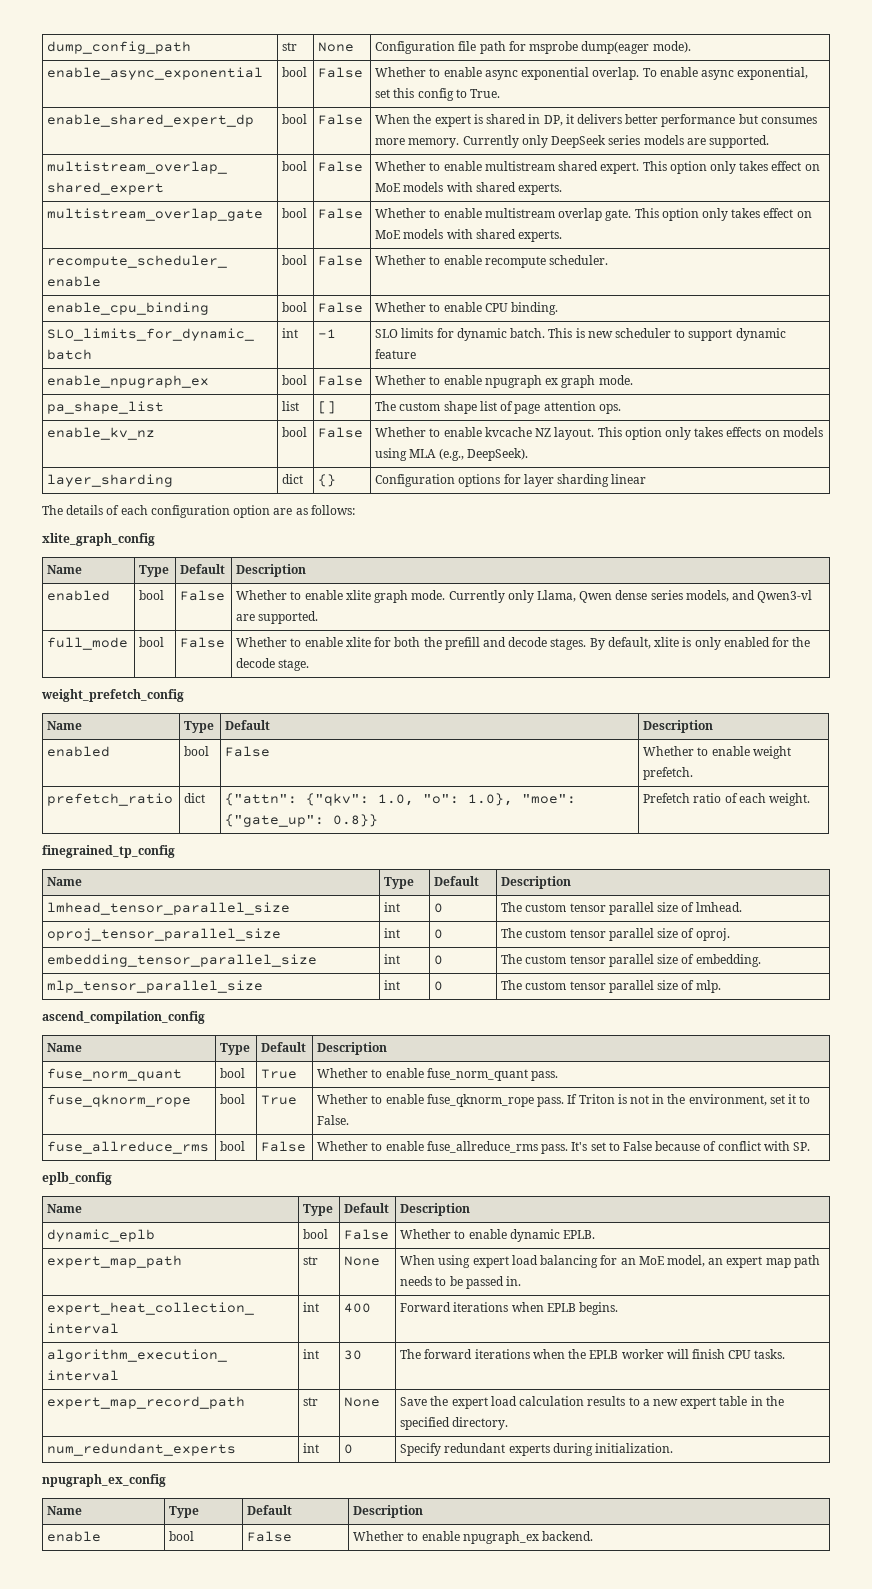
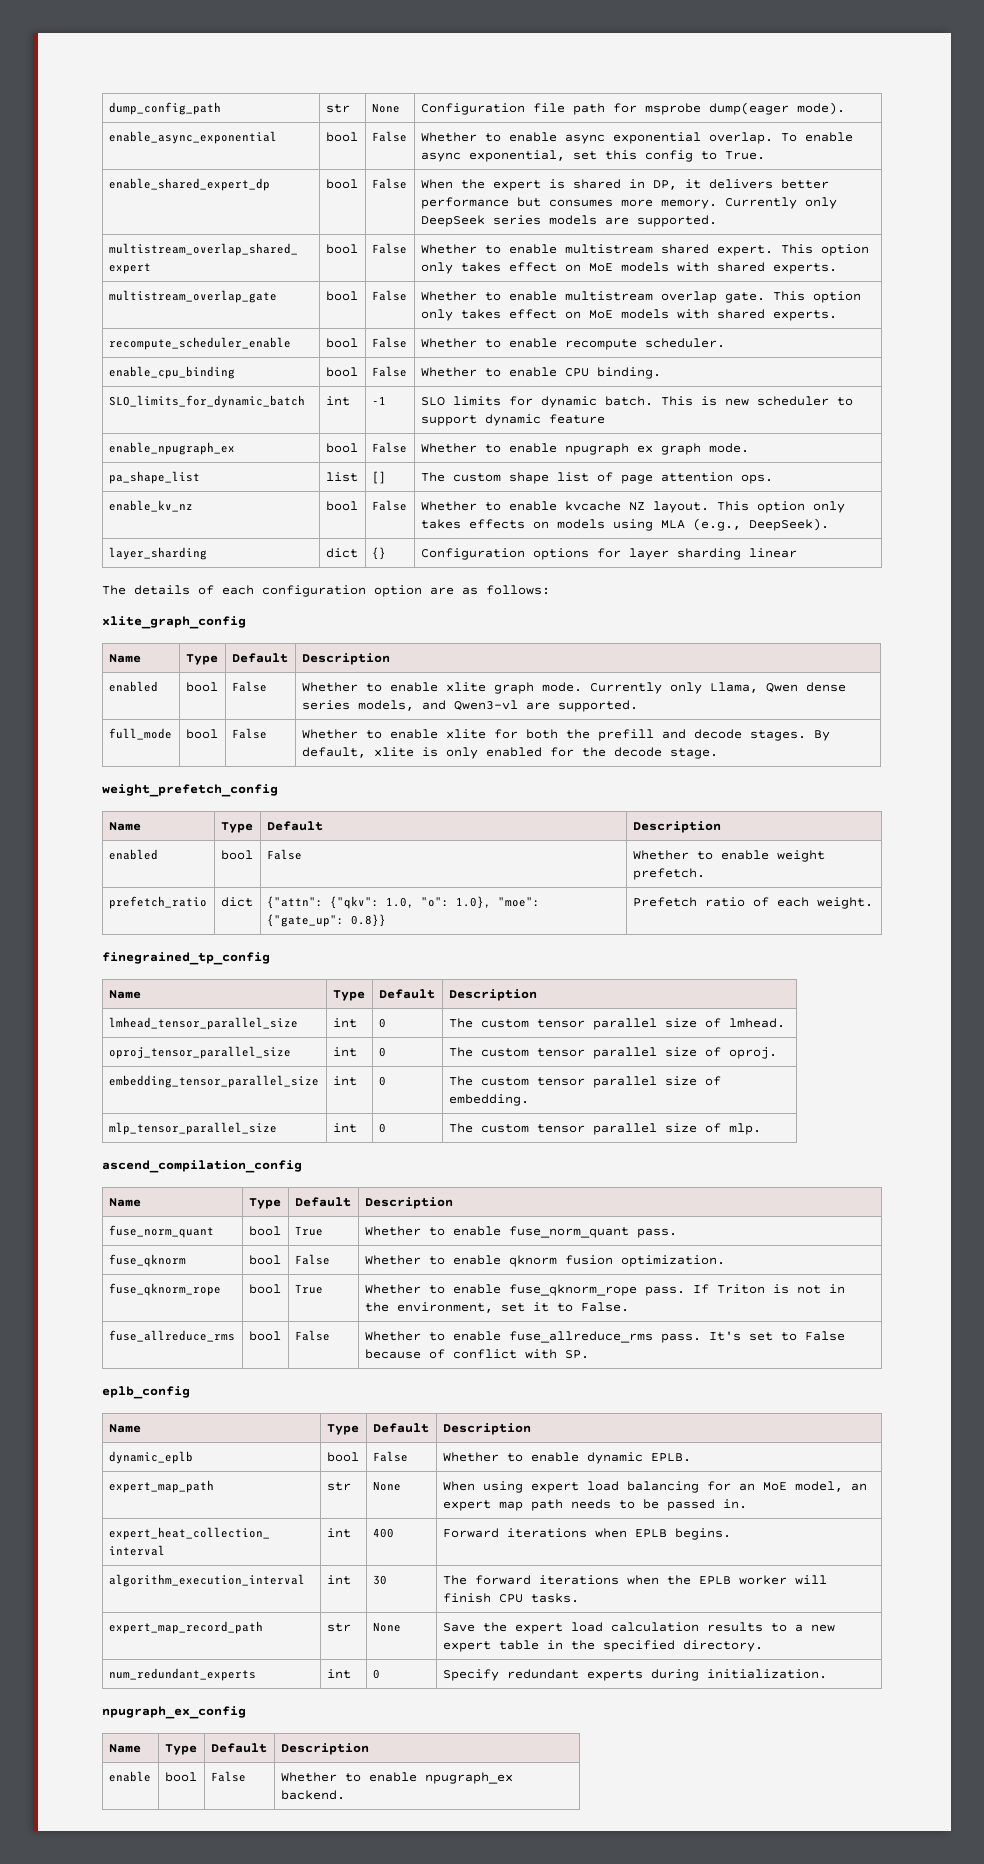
+ fuse_qknorm | bool | False | Whether to enable qknorm fusion optimization.

